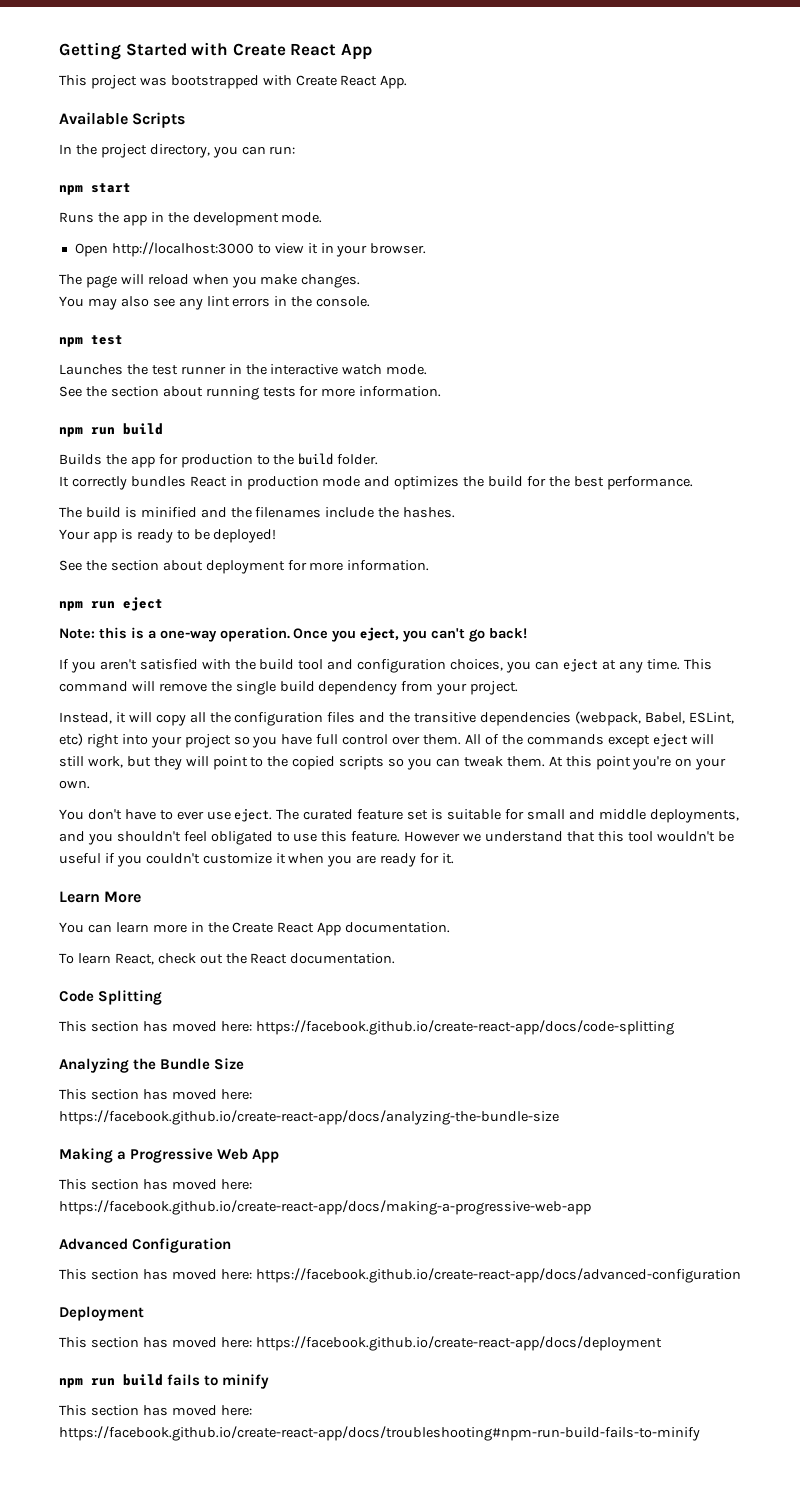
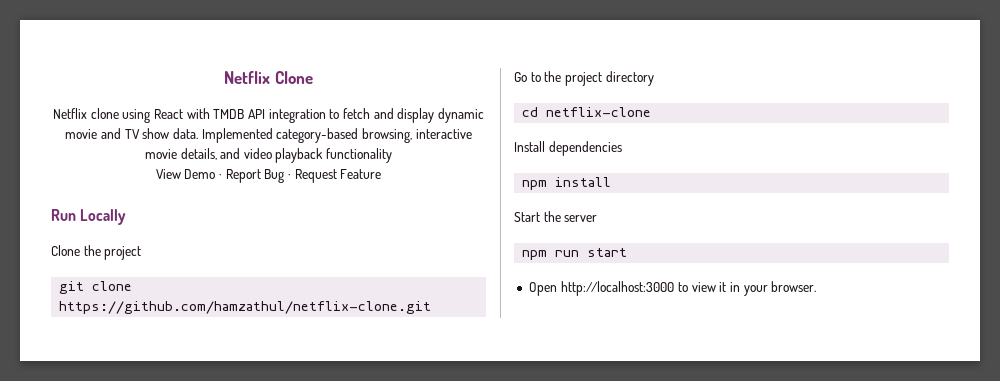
- Getting Started with Create React App
- This project was bootstrapped with Create React App.
- Available Scripts
- In the project directory, you can run:
- npm start
- Runs the app in the development mode.
+ Netflix Clone
+ Netflix clone using React with TMDB API integration to fetch and display dynamic movie and TV show data. Implemented category-based browsing, interactive movie details, and video playback functionality
+ View Demo · Report Bug · Request Feature
+ Run Locally
+ Clone the project
+ git clone https://github.com/hamzathul/netflix-clone.git
+ Go to the project directory
+ cd netflix-clone
+ Install dependencies
+ npm install
+ Start the server
+ npm run start
- The page will reload when you make changes.
- You may also see any lint errors in the console.
- npm test
- Launches the test runner in the interactive watch mode.
- See the section about running tests for more information.
- npm run build
- Builds the app for production to the build folder.
- It correctly bundles React in production mode and optimizes the build for the best performance.
- The build is minified and the filenames include the hashes.
- Your app is ready to be deployed!
- See the section about deployment for more information.
- npm run eject
- Note: this is a one-way operation. Once you eject, you can't go back!
- If you aren't satisfied with the build tool and configuration choices, you can eject at any time. This command will remove the single build dependency from your project.
- Instead, it will copy all the configuration files and the transitive dependencies (webpack, Babel, ESLint, etc) right into your project so you have full control over them. All of the commands except eject will still work, but they will point to the copied scripts so you can tweak them. At this point you're on your own.
- You don't have to ever use eject. The curated feature set is suitable for small and middle deployments, and you shouldn't feel obligated to use this feature. However we understand that this tool wouldn't be useful if you couldn't customize it when you are ready for it.
- Learn More
- You can learn more in the Create React App documentation.
- To learn React, check out the React documentation.
- Code Splitting
- This section has moved here: https://facebook.github.io/create-react-app/docs/code-splitting
- Analyzing the Bundle Size
- This section has moved here: https://facebook.github.io/create-react-app/docs/analyzing-the-bundle-size
- Making a Progressive Web App
- This section has moved here: https://facebook.github.io/create-react-app/docs/making-a-progressive-web-app
- Advanced Configuration
- This section has moved here: https://facebook.github.io/create-react-app/docs/advanced-configuration
- Deployment
- This section has moved here: https://facebook.github.io/create-react-app/docs/deployment
- npm run build fails to minify
- This section has moved here: https://facebook.github.io/create-react-app/docs/troubleshooting#npm-run-build-fails-to-minify

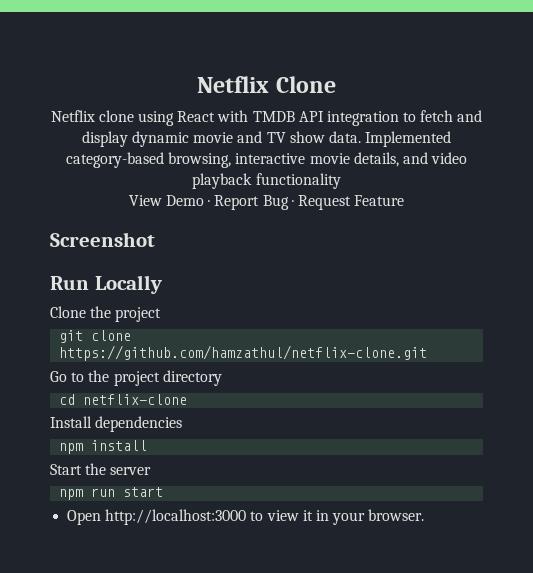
+ Screenshot

